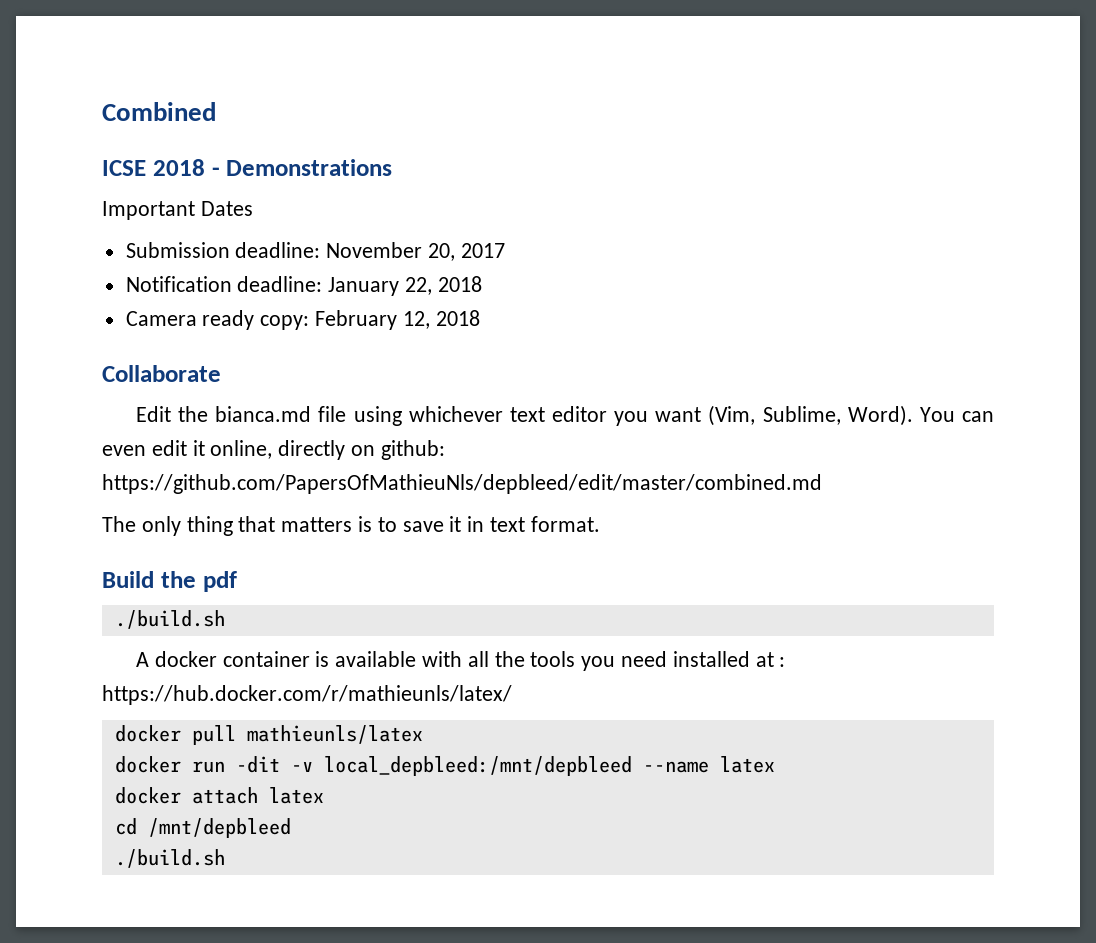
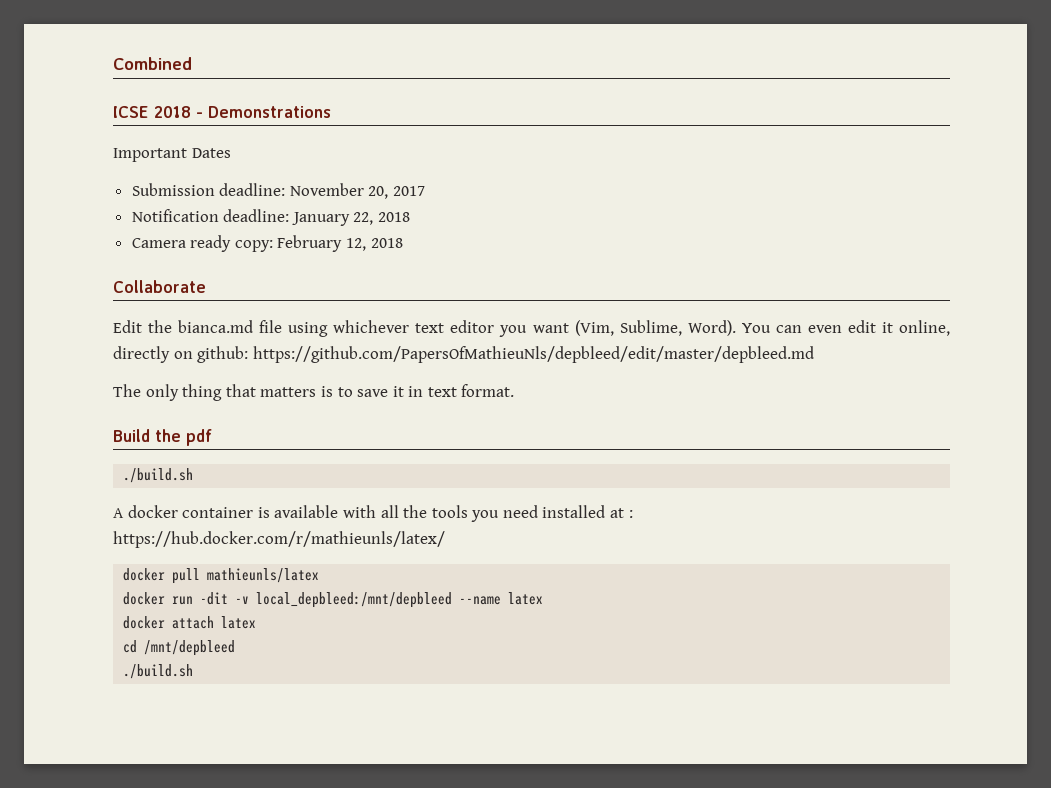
- You can even edit it online, directly on github: https://github.com/PapersOfMathieuNls/depbleed/edit/master/combined.md
+ You can even edit it online, directly on github: https://github.com/PapersOfMathieuNls/depbleed/edit/master/depbleed.md

